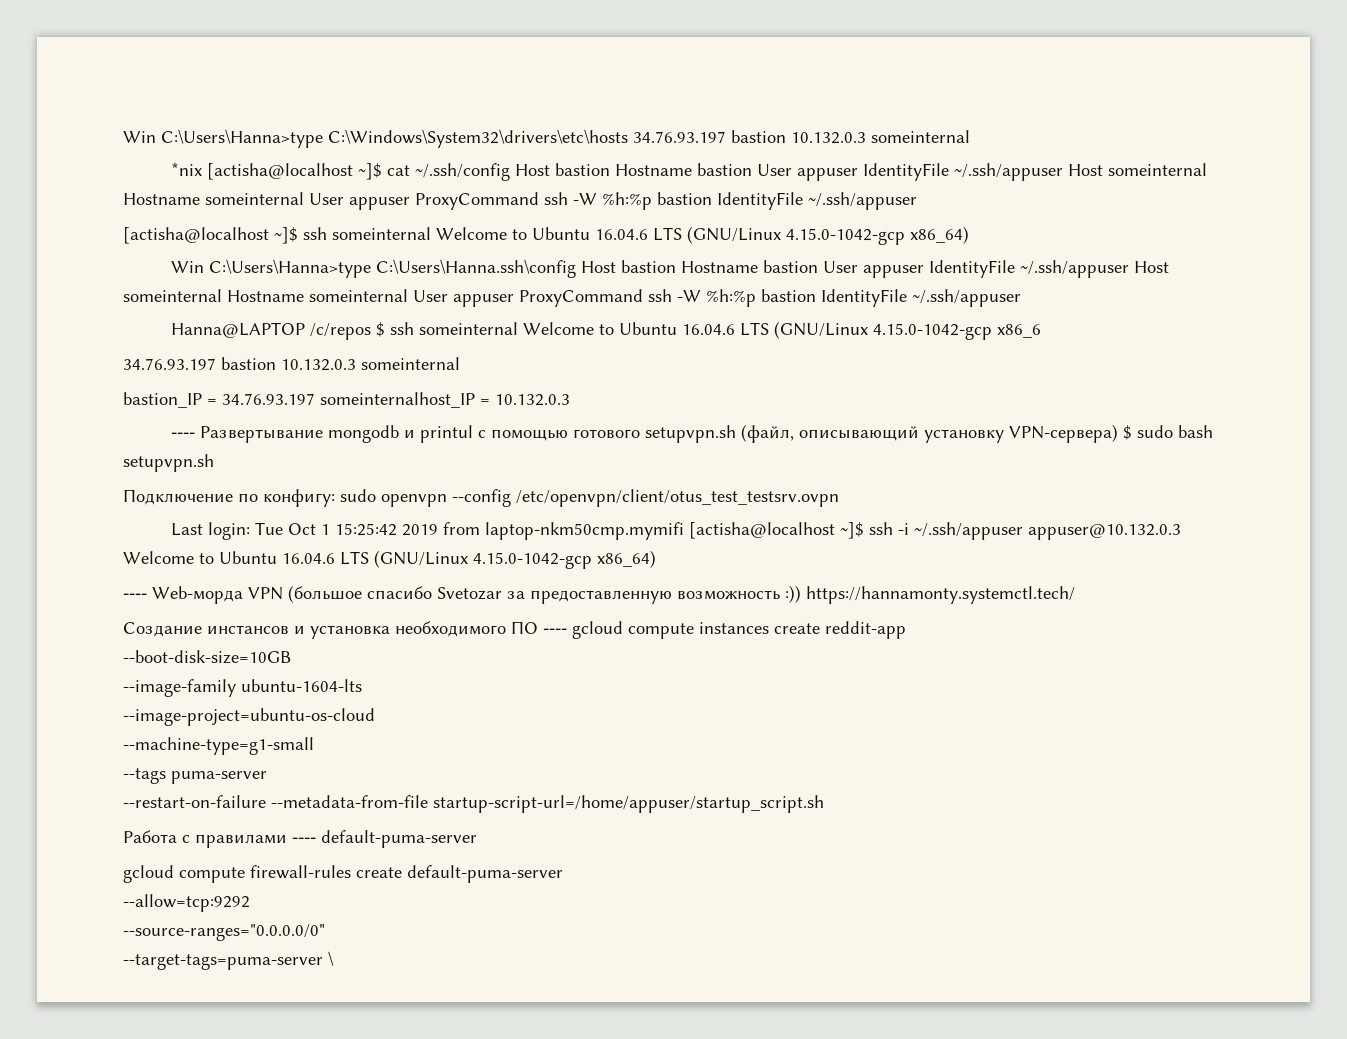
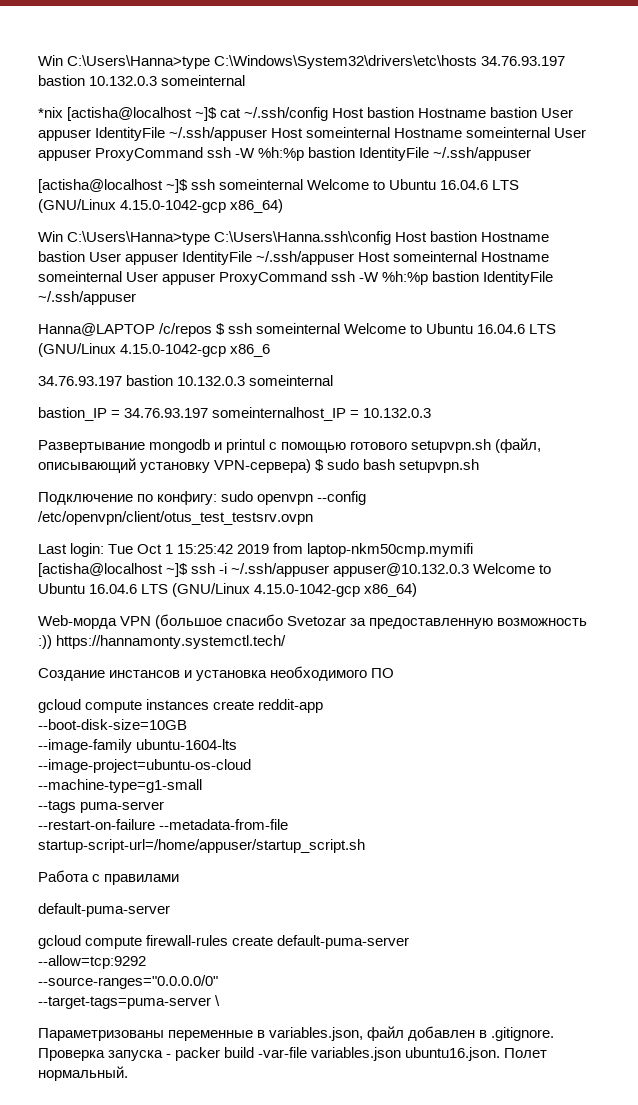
- ---- Развертывание mongodb и printul с помощью готового setupvpn.sh (файл, описывающий установку VPN-сервера) $ sudo bash setupvpn.sh
+ Развертывание mongodb и printul с помощью готового setupvpn.sh (файл, описывающий установку VPN-сервера) $ sudo bash setupvpn.sh
- ---- Web-морда VPN (большое спасибо Svetozar за предоставленную возможность :)) https://hannamonty.systemctl.tech/
+ Web-морда VPN (большое спасибо Svetozar за предоставленную возможность :)) https://hannamonty.systemctl.tech/
- Создание инстансов и установка необходимого ПО ---- gcloud compute instances create reddit-app
+ Создание инстансов и установка необходимого ПО
+ gcloud compute instances create reddit-app
- Работа с правилами ---- default-puma-server
+ Работа с правилами
+ default-puma-server
+ Параметризованы переменные в variables.json, файл добавлен в .gitignore. Проверка запуска - packer build -var-file variables.json ubuntu16.json. Полет нормальный.

